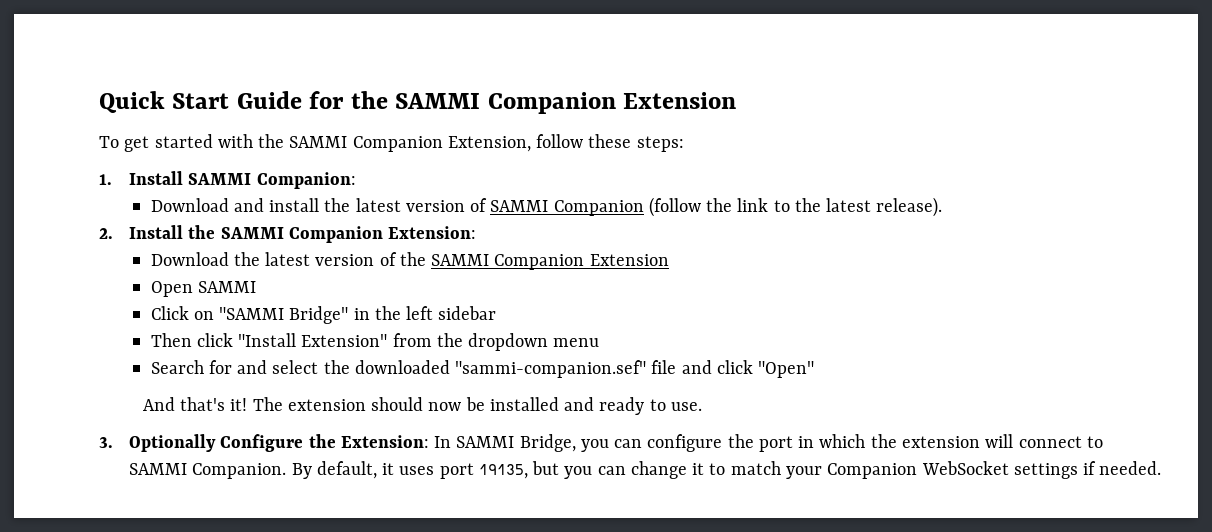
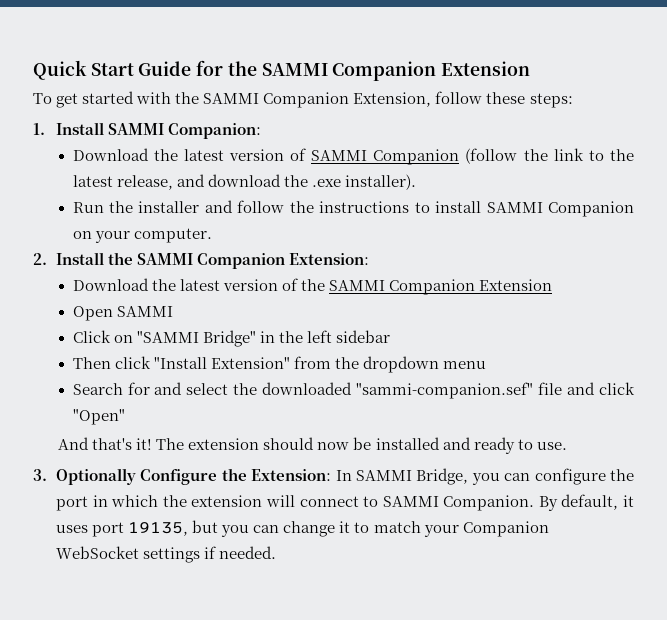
- Download and install the latest version of SAMMI Companion (follow the link to the latest release).
+ Download the latest version of SAMMI Companion (follow the link to the latest release, and download the .exe installer).
+ Run the installer and follow the instructions to install SAMMI Companion on your computer.

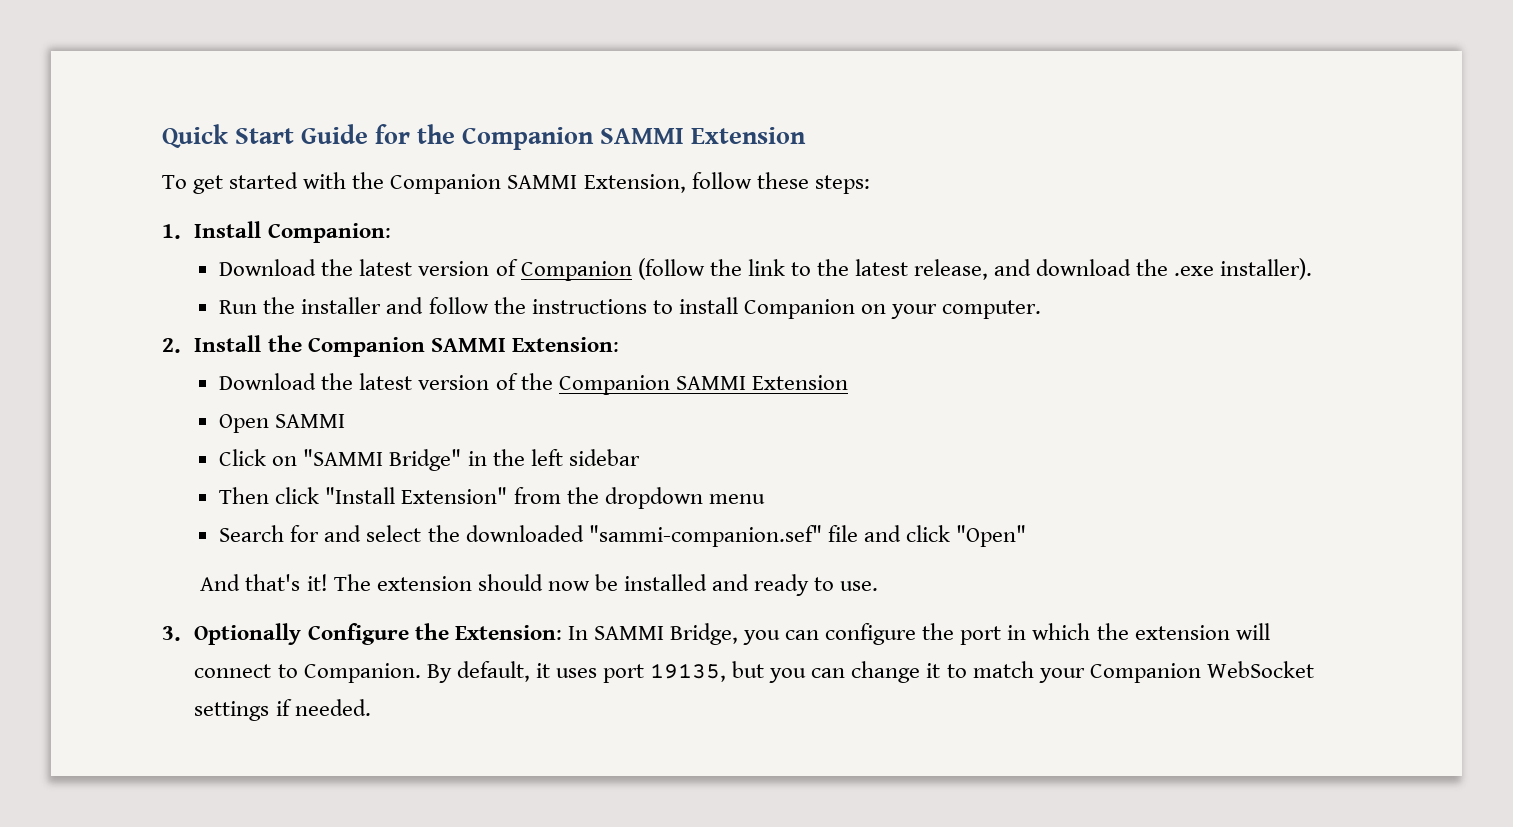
- Quick Start Guide for the SAMMI Companion Extension
+ Quick Start Guide for the Companion SAMMI Extension
- To get started with the SAMMI Companion Extension, follow these steps:
+ To get started with the Companion SAMMI Extension, follow these steps:
- 1. Install SAMMI Companion:
+ 1. Install Companion:
- Download the latest version of SAMMI Companion (follow the link to the latest release, and download the .exe installer).
+ Download the latest version of Companion (follow the link to the latest release, and download the .exe installer).
- Run the installer and follow the instructions to install SAMMI Companion on your computer.
+ Run the installer and follow the instructions to install Companion on your computer.
- 2. Install the SAMMI Companion Extension:
+ 2. Install the Companion SAMMI Extension:
- Download the latest version of the SAMMI Companion Extension
+ Download the latest version of the Companion SAMMI Extension
- 3. Optionally Configure the Extension: In SAMMI Bridge, you can configure the port in which the extension will connect to SAMMI Companion.
+ 3. Optionally Configure the Extension: In SAMMI Bridge, you can configure the port in which the extension will connect to Companion.

